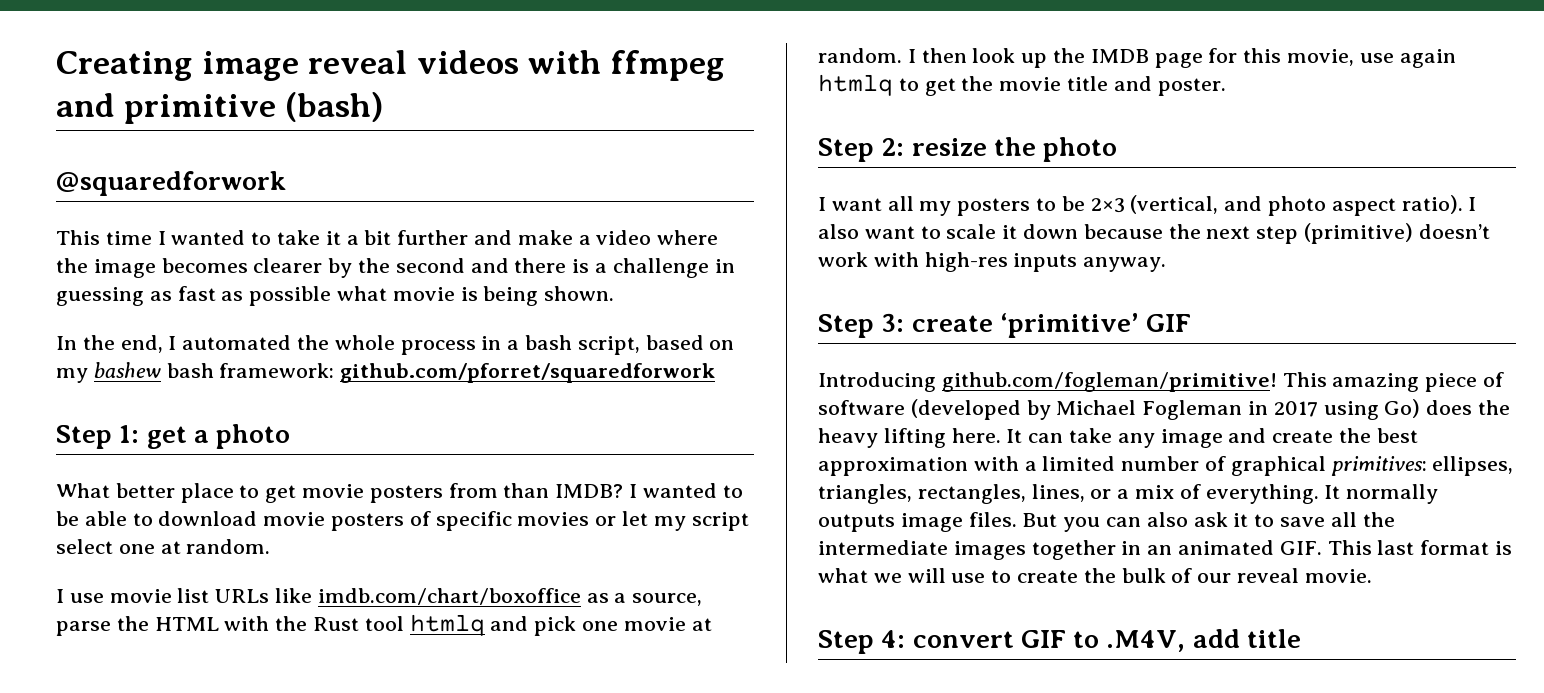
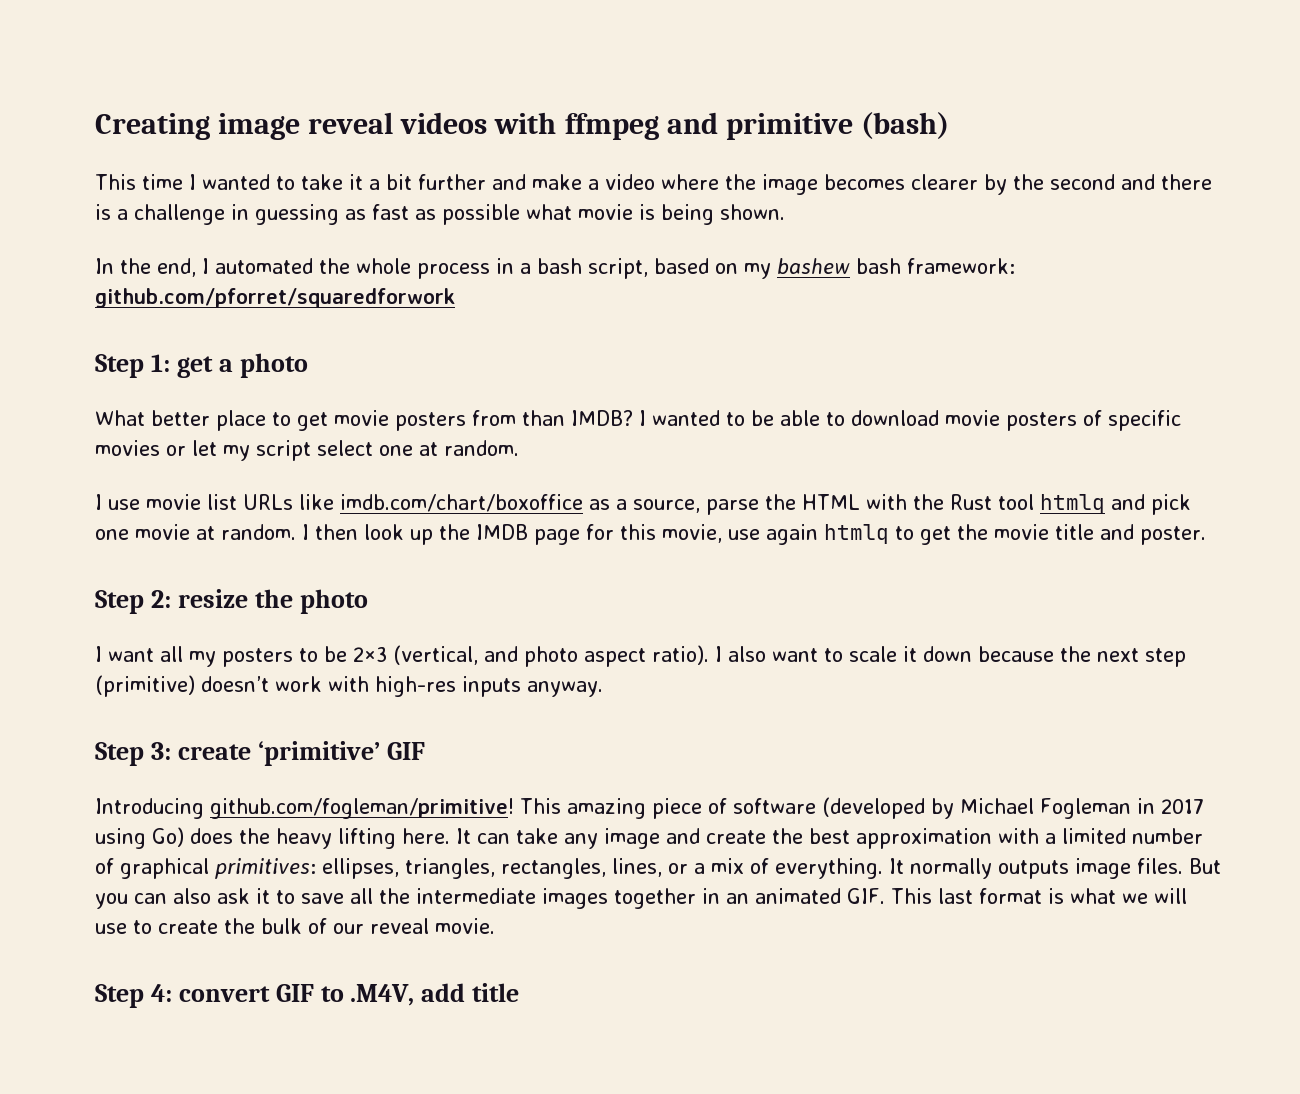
- @squaredforwork

